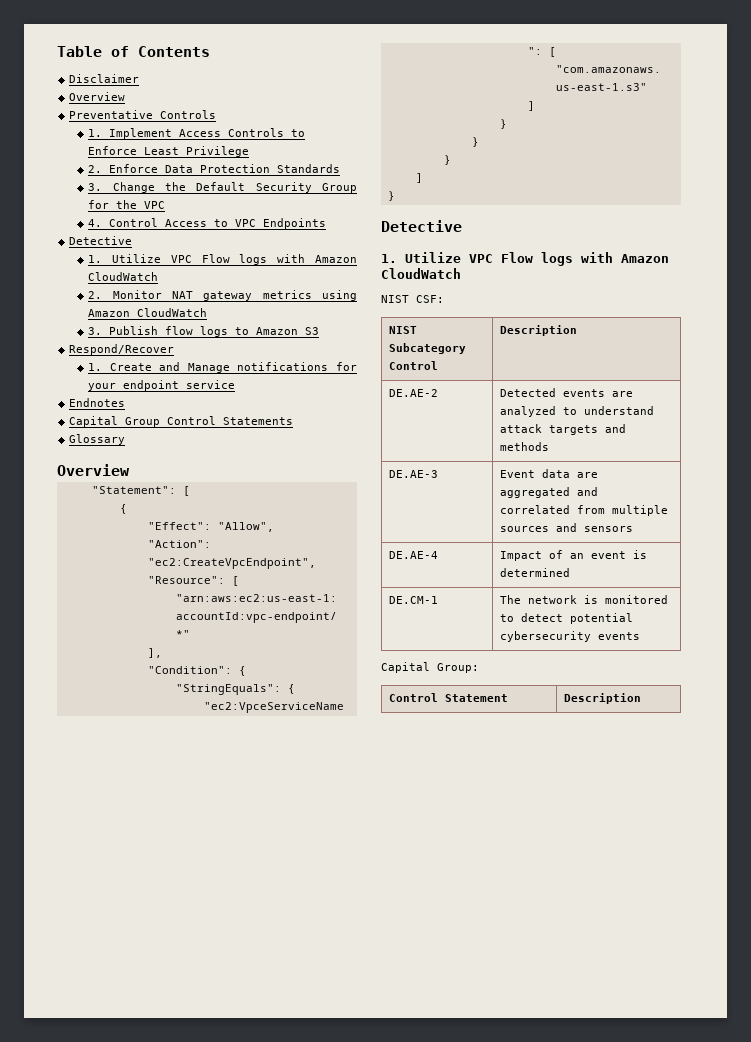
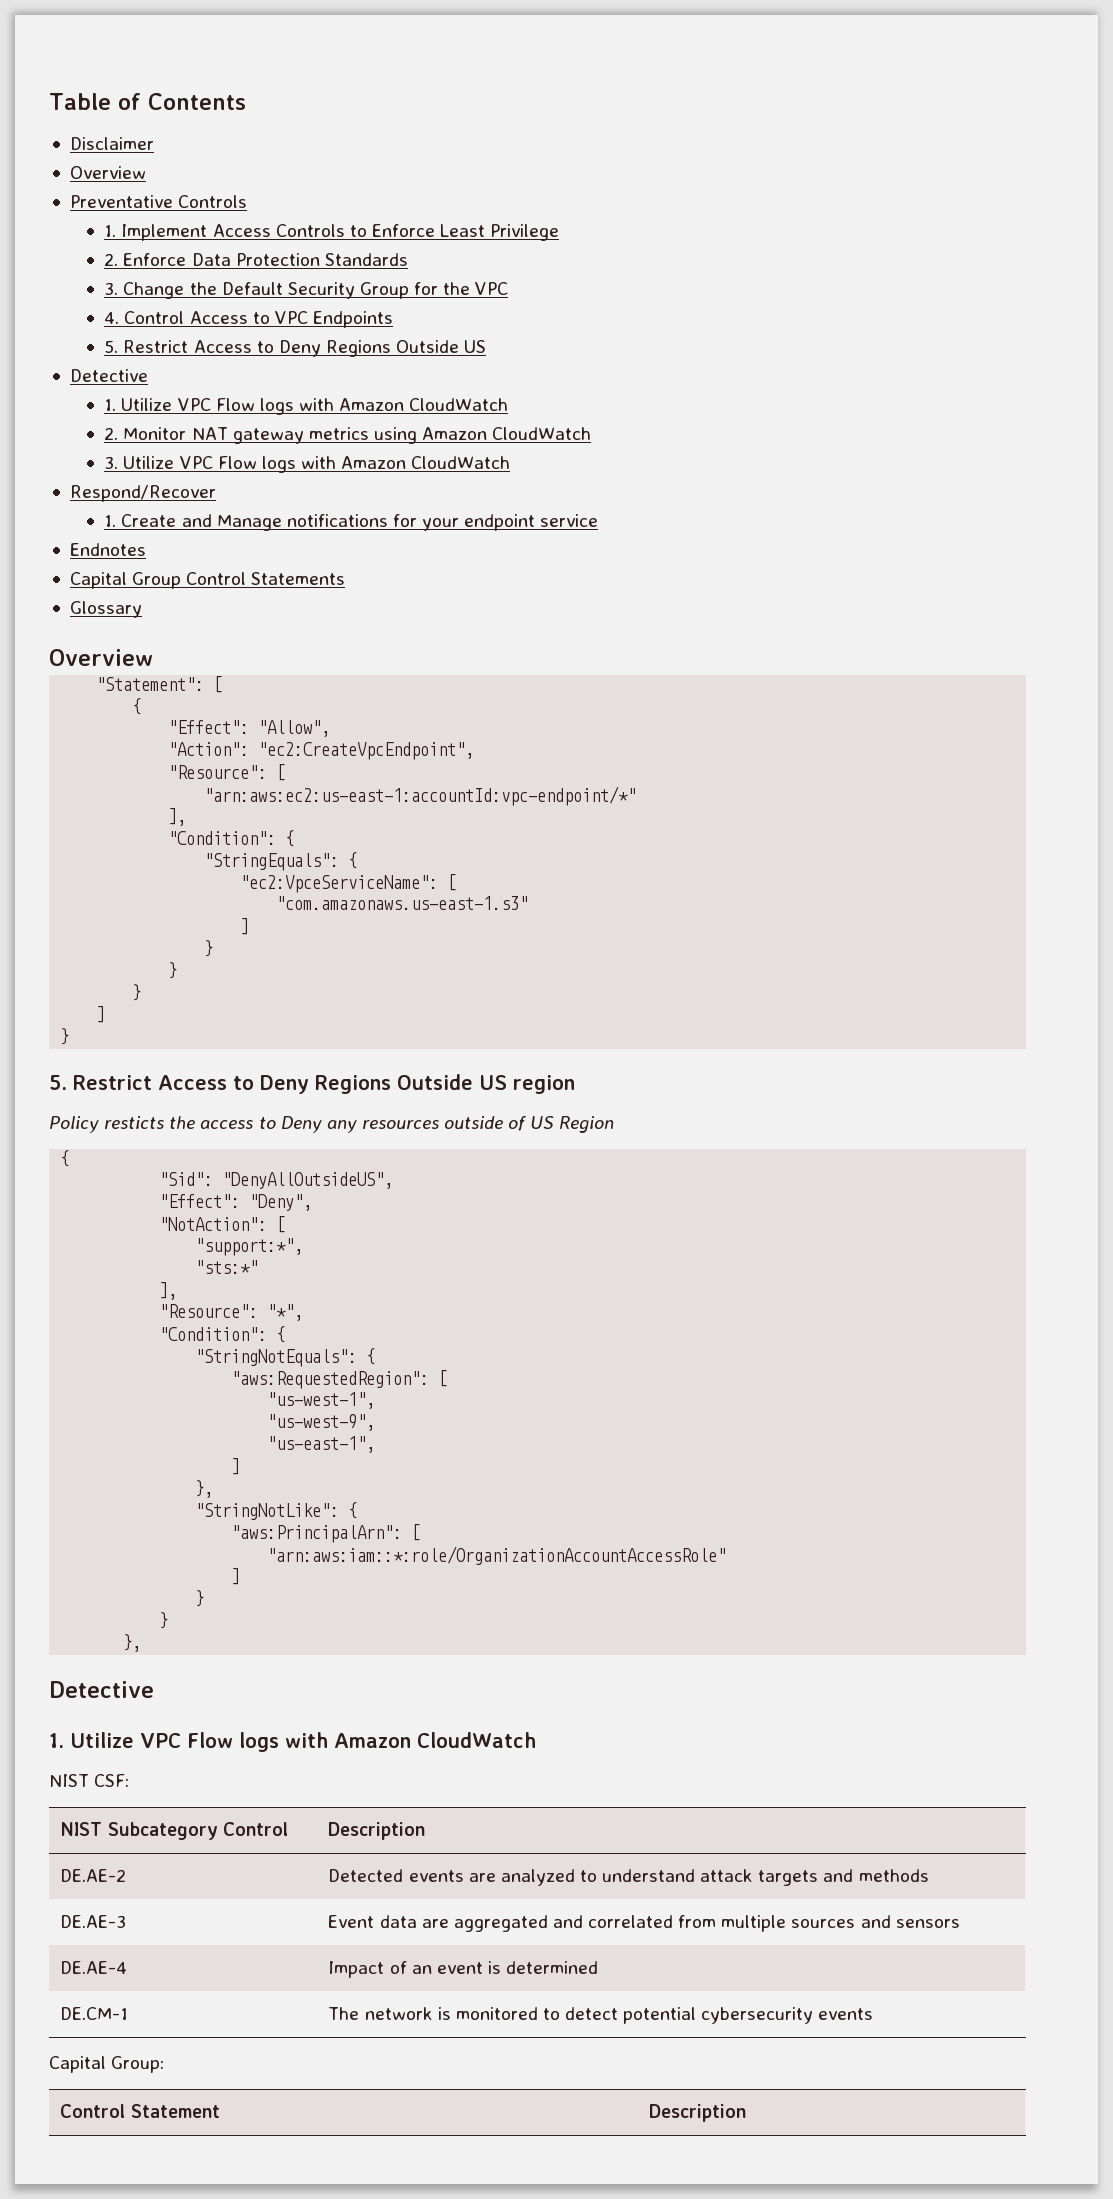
  4. Control Access to VPC Endpoints
+ 5. Restrict Access to Deny Regions Outside US
- 3. Publish flow logs to Amazon S3
+ 3. Utilize VPC Flow logs with Amazon CloudWatch
+ 5. Restrict Access to Deny Regions Outside US region
+ Policy resticts the access to Deny any resources outside of US Region
+ {
+ "Sid": "DenyAllOutsideUS",
+ "Effect": "Deny",
+ "NotAction": [
+ "support:*",
+ "sts:*"
+ ],
+ "Resource": "*",
+ "Condition": {
+ "StringNotEquals": {
+ "aws:RequestedRegion": [
+ "us-west-1",
+ "us-west-9",
+ "us-east-1",
+ ]
+ },
+ "StringNotLike": {
+ "aws:PrincipalArn": [
+ "arn:aws:iam::*:role/OrganizationAccountAccessRole"
+ ]
+ }
+ }
+ },

